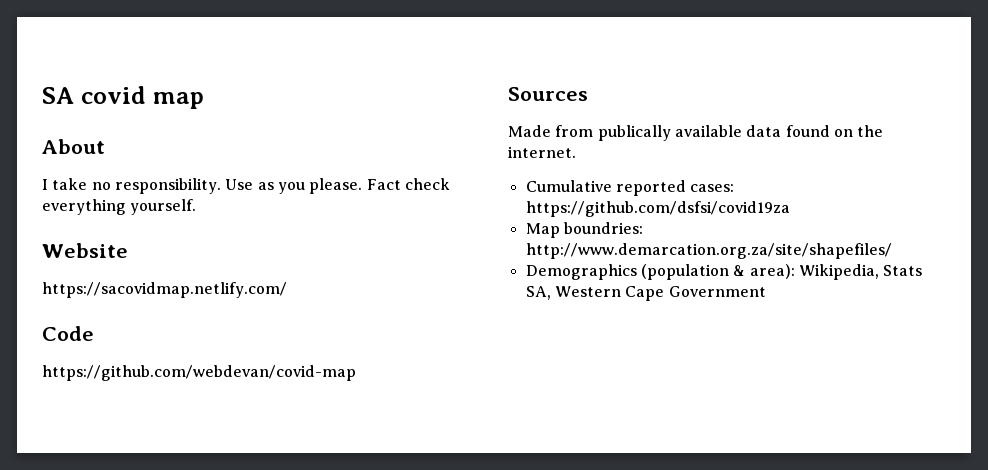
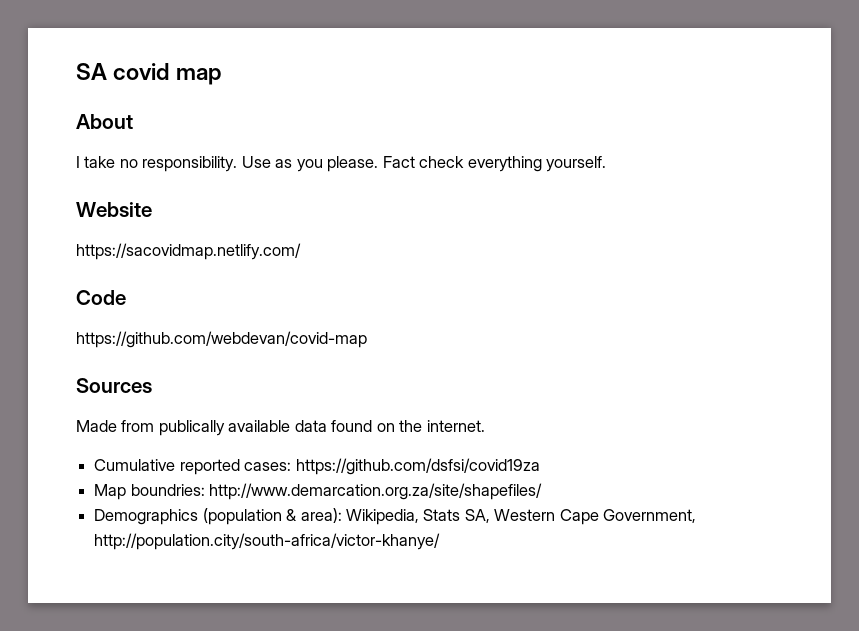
- Demographics (population & area): Wikipedia, Stats SA, Western Cape Government
+ Demographics (population & area): Wikipedia, Stats SA, Western Cape Government, http://population.city/south-africa/victor-khanye/

